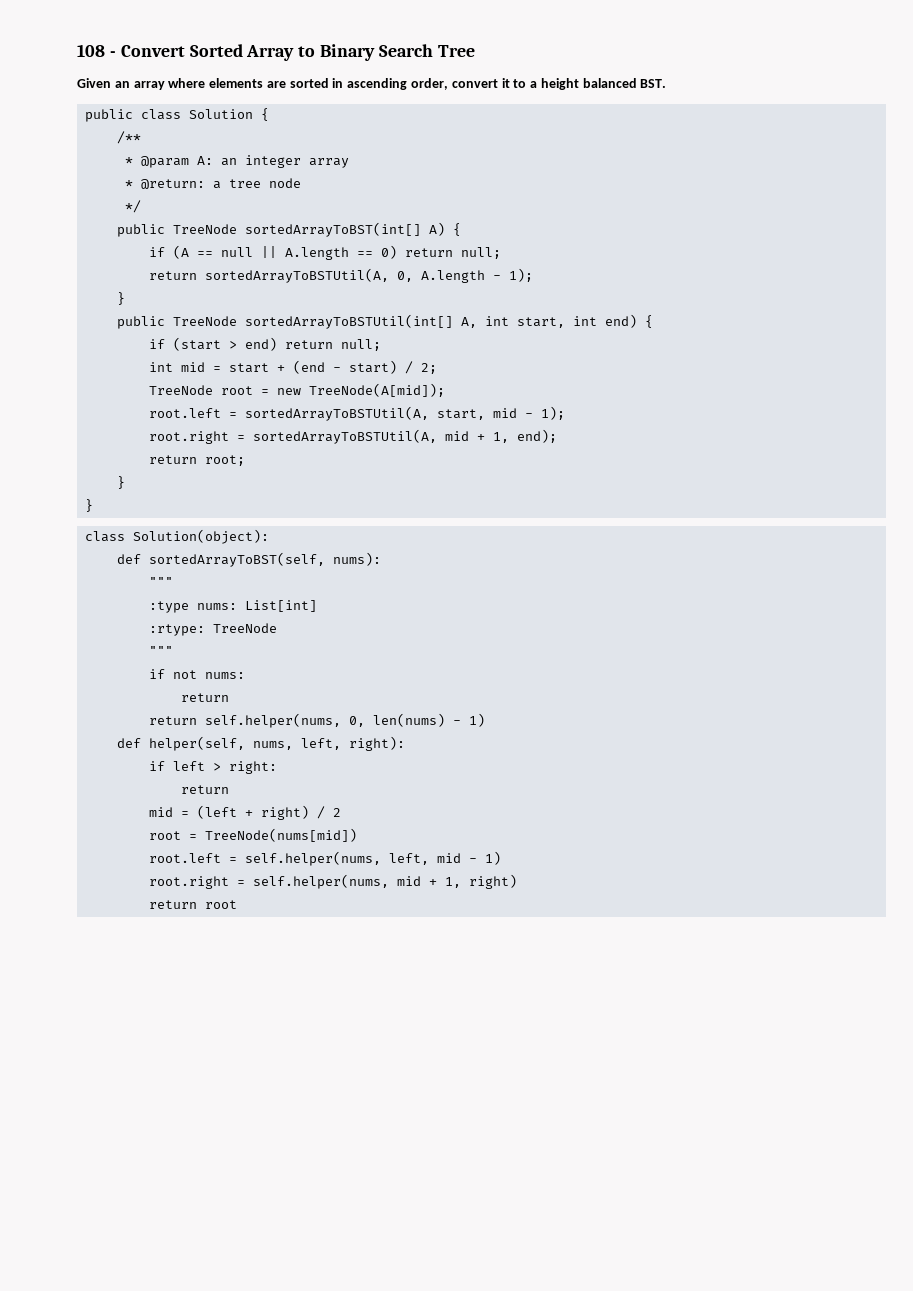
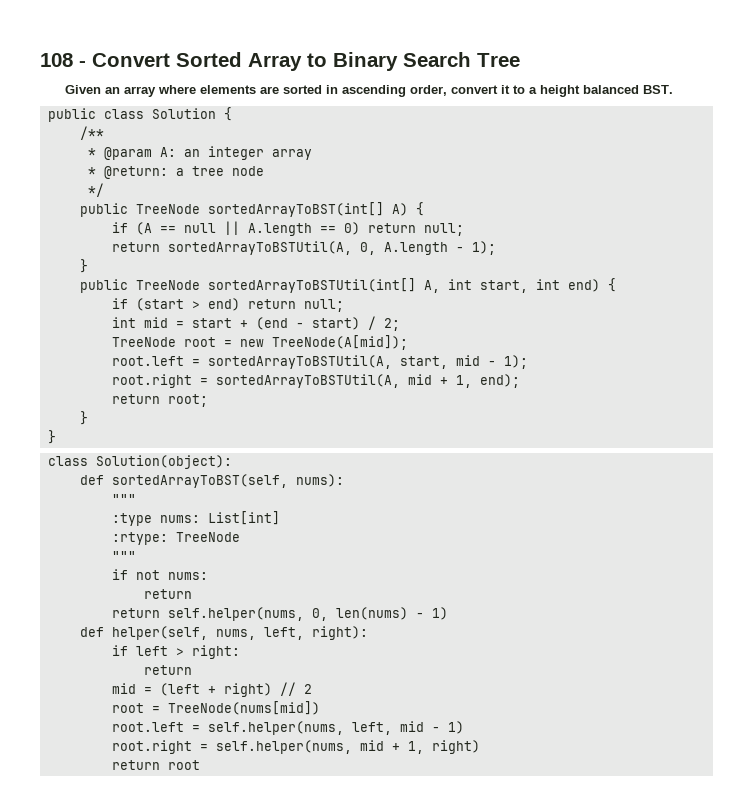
- mid = (left + right) / 2
+ mid = (left + right) // 2

